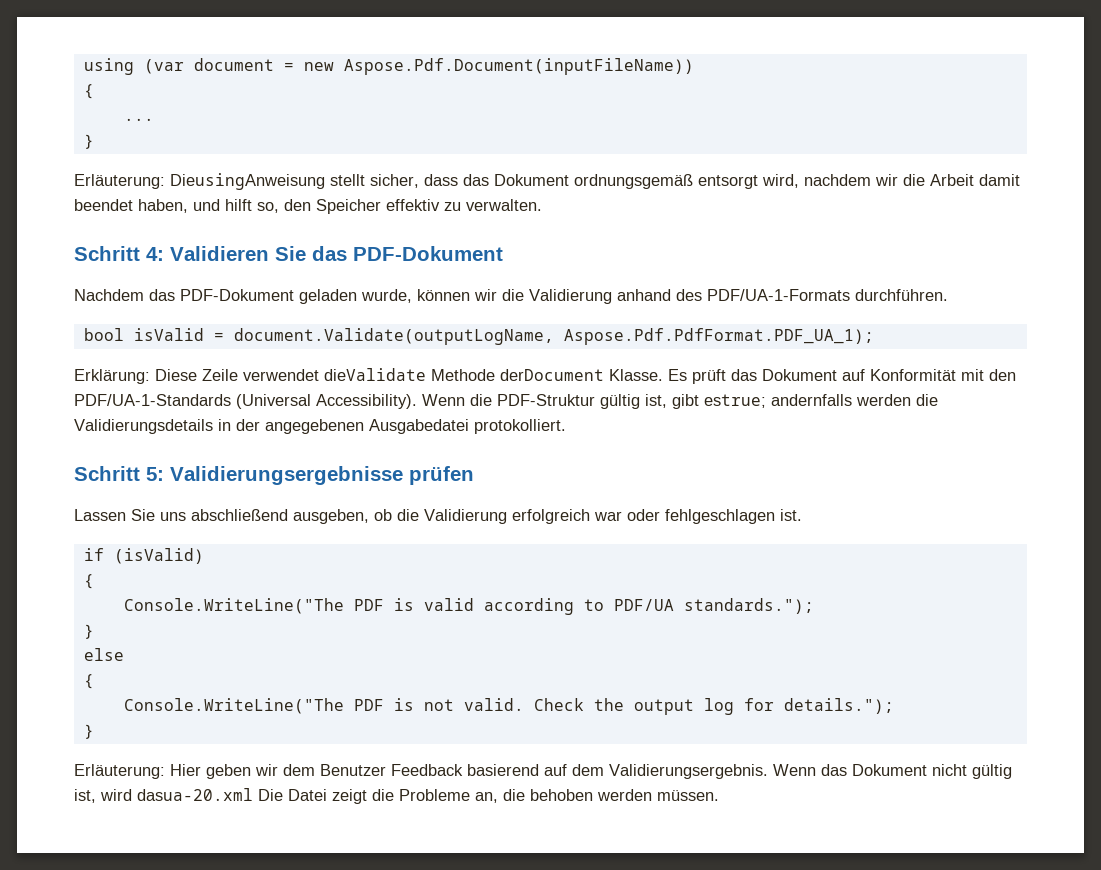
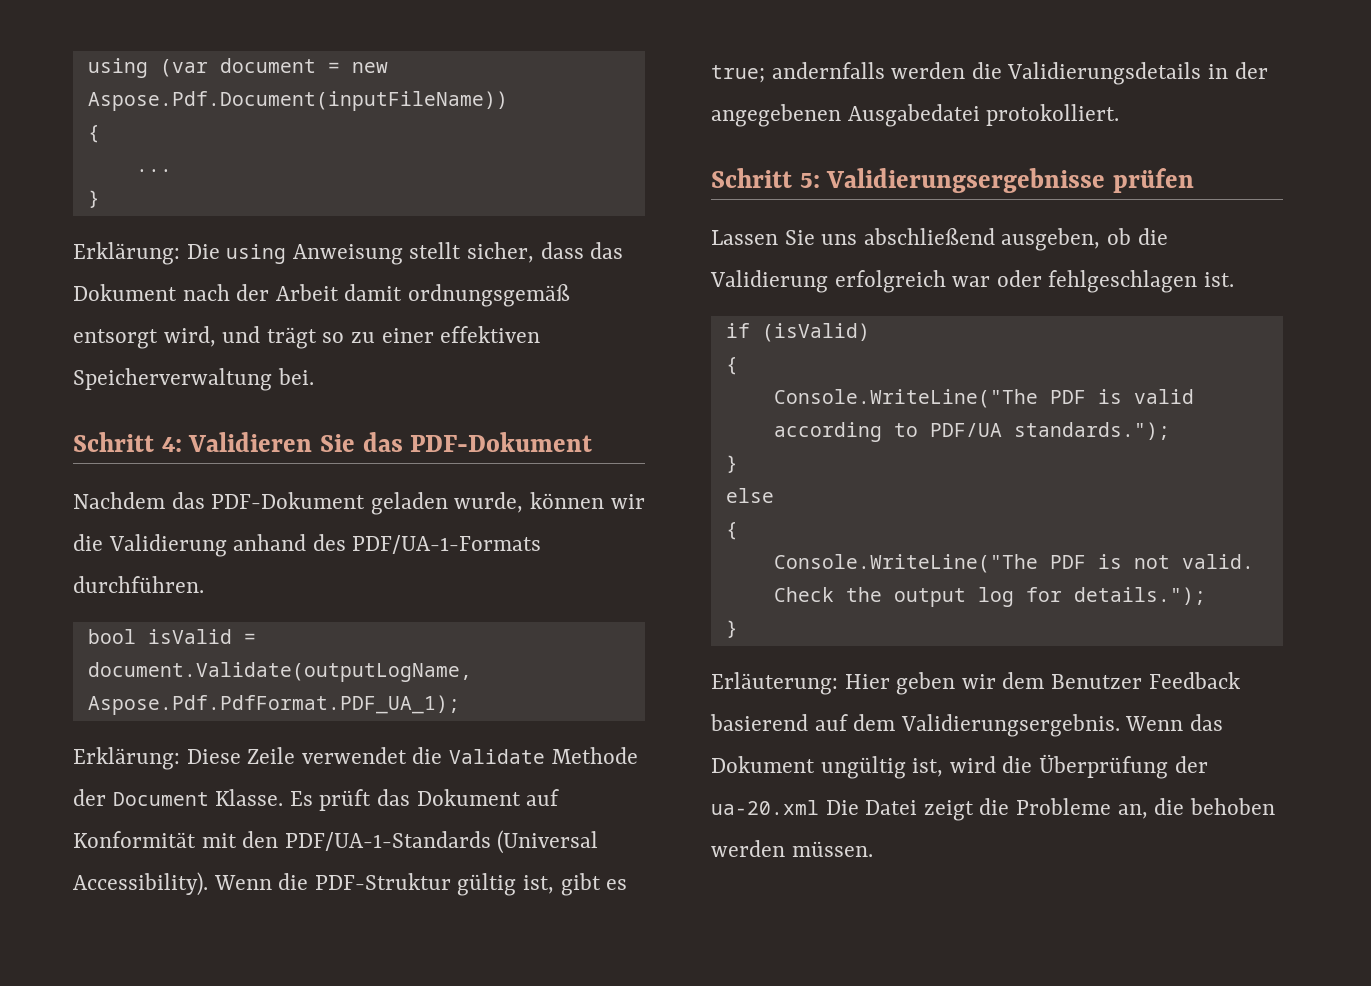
- Erläuterung: DieusingAnweisung stellt sicher, dass das Dokument ordnungsgemäß entsorgt wird, nachdem wir die Arbeit damit beendet haben, und hilft so, den Speicher effektiv zu verwalten.
+ Erklärung: Die using Anweisung stellt sicher, dass das Dokument nach der Arbeit damit ordnungsgemäß entsorgt wird, und trägt so zu einer effektiven Speicherverwaltung bei.
- Erklärung: Diese Zeile verwendet dieValidate Methode derDocument Klasse.
+ Erklärung: Diese Zeile verwendet die Validate Methode der Document Klasse.
- Wenn die PDF-Struktur gültig ist, gibt estrue; andernfalls werden die Validierungsdetails in der angegebenen Ausgabedatei protokolliert.
+ Wenn die PDF-Struktur gültig ist, gibt es true; andernfalls werden die Validierungsdetails in der angegebenen Ausgabedatei protokolliert.
- Wenn das Dokument nicht gültig ist, wird dasua-20.xml Die Datei zeigt die Probleme an, die behoben werden müssen.
+ Wenn das Dokument ungültig ist, wird die Überprüfung der ua-20.xml Die Datei zeigt die Probleme an, die behoben werden müssen.

